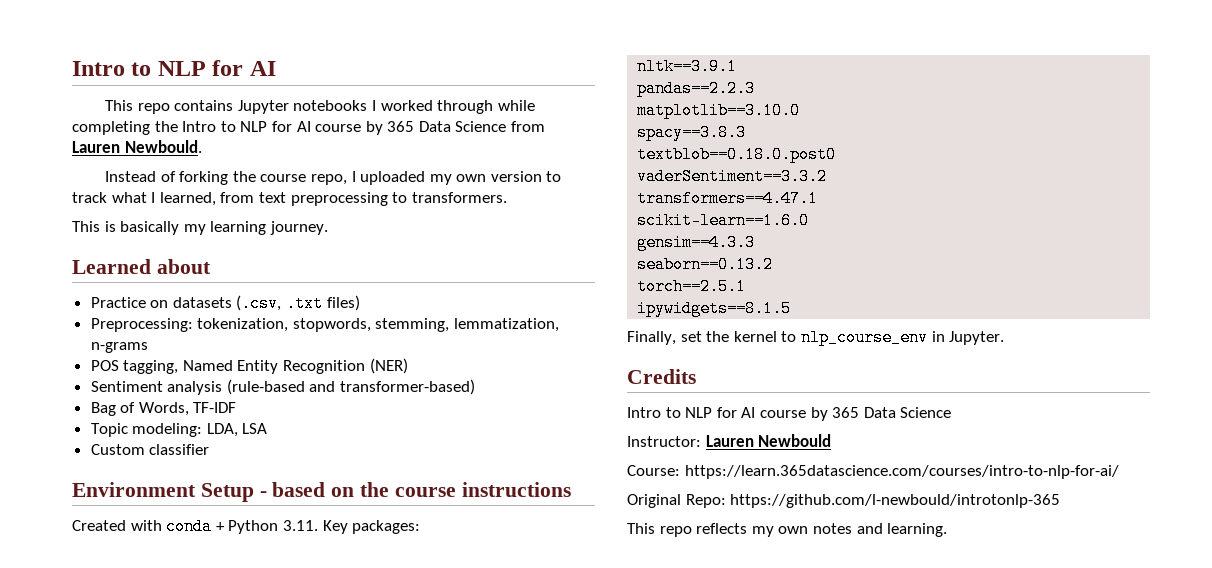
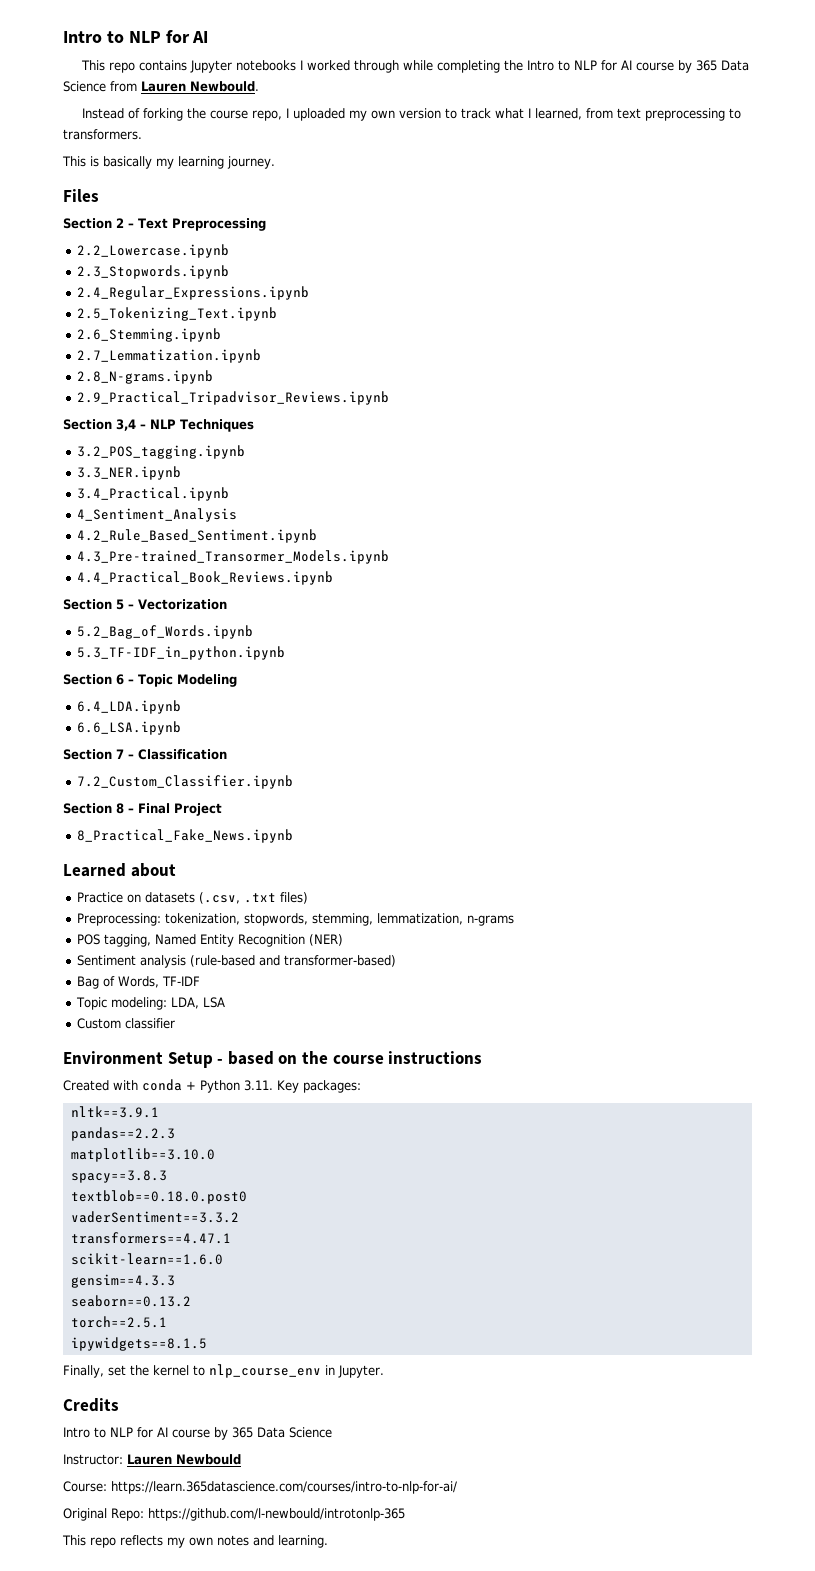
+ Files
+ Section 2 – Text Preprocessing
+ 2.2_Lowercase.ipynb
+ 2.3_Stopwords.ipynb
+ 2.4_Regular_Expressions.ipynb
+ 2.5_Tokenizing_Text.ipynb
+ 2.6_Stemming.ipynb
+ 2.7_Lemmatization.ipynb
+ 2.8_N-grams.ipynb
+ 2.9_Practical_Tripadvisor_Reviews.ipynb
+ Section 3,4 – NLP Techniques
+ 3.2_POS_tagging.ipynb
+ 3.3_NER.ipynb
+ 3.4_Practical.ipynb
+ 4_Sentiment_Analysis
+ 4.2_Rule_Based_Sentiment.ipynb
+ 4.3_Pre-trained_Transormer_Models.ipynb
+ 4.4_Practical_Book_Reviews.ipynb
+ Section 5 – Vectorization
+ 5.2_Bag_of_Words.ipynb
+ 5.3_TF-IDF_in_python.ipynb
+ Section 6 – Topic Modeling
+ 6.4_LDA.ipynb
+ 6.6_LSA.ipynb
+ Section 7 – Classification
+ 7.2_Custom_Classifier.ipynb
+ Section 8 – Final Project
+ 8_Practical_Fake_News.ipynb

